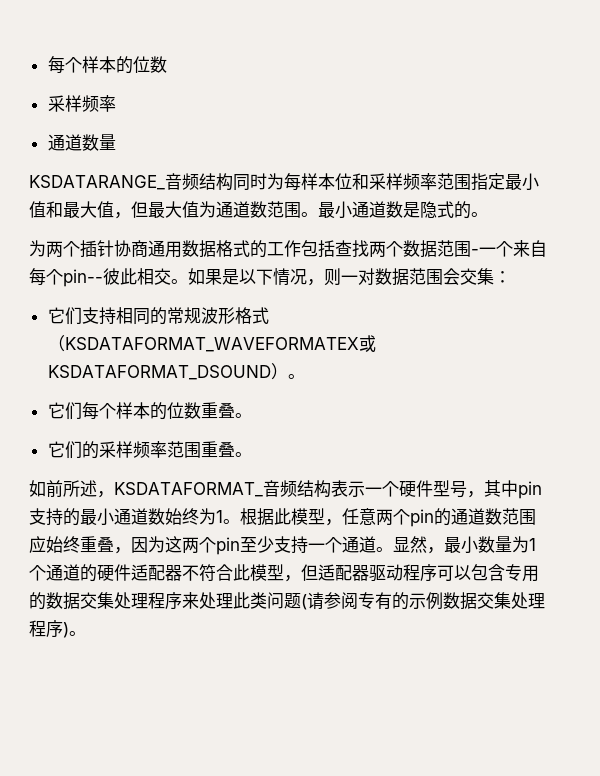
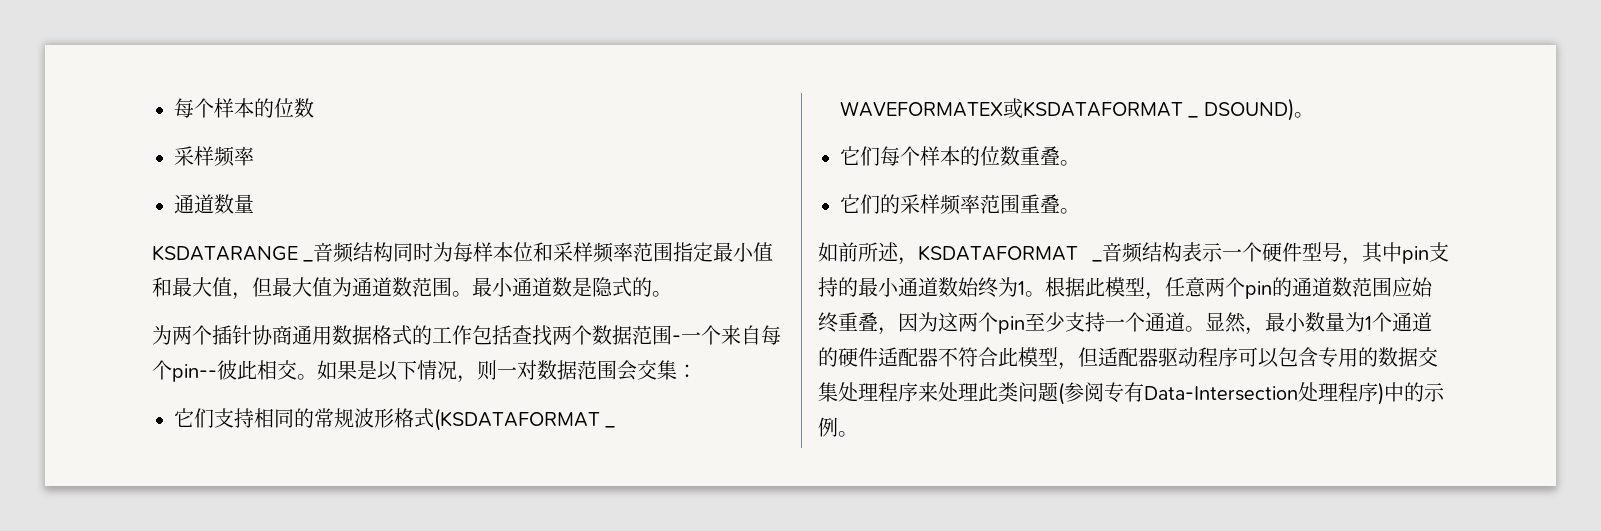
- KSDATARANGE_音频结构同时为每样本位和采样频率范围指定最小值和最大值，但最大值为通道数范围。
+ KSDATARANGE _音频结构同时为每样本位和采样频率范围指定最小值和最大值，但最大值为通道数范围。
- 它们支持相同的常规波形格式（KSDATAFORMAT_WAVEFORMATEX或KSDATAFORMAT_DSOUND）。
+ 它们支持相同的常规波形格式(KSDATAFORMAT _ WAVEFORMATEX或KSDATAFORMAT _ DSOUND)。
- 如前所述，KSDATAFORMAT_音频结构表示一个硬件型号，其中pin支持的最小通道数始终为1。
+ 如前所述，KSDATAFORMAT _音频结构表示一个硬件型号，其中pin支持的最小通道数始终为1。
- 显然，最小数量为1个通道的硬件适配器不符合此模型，但适配器驱动程序可以包含专用的数据交集处理程序来处理此类问题(请参阅专有的示例数据交集处理程序)。
+ 显然，最小数量为1个通道的硬件适配器不符合此模型，但适配器驱动程序可以包含专用的数据交集处理程序来处理此类问题(参阅专有Data-Intersection处理程序)中的示例。

